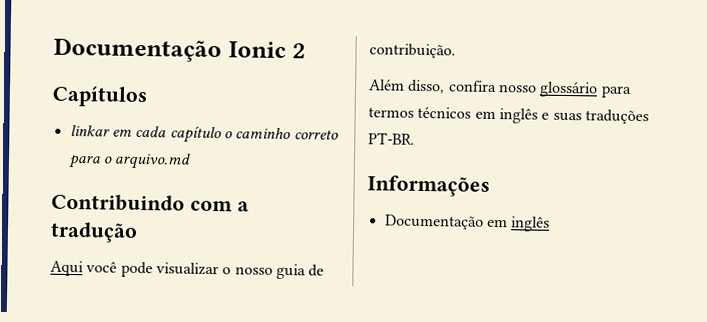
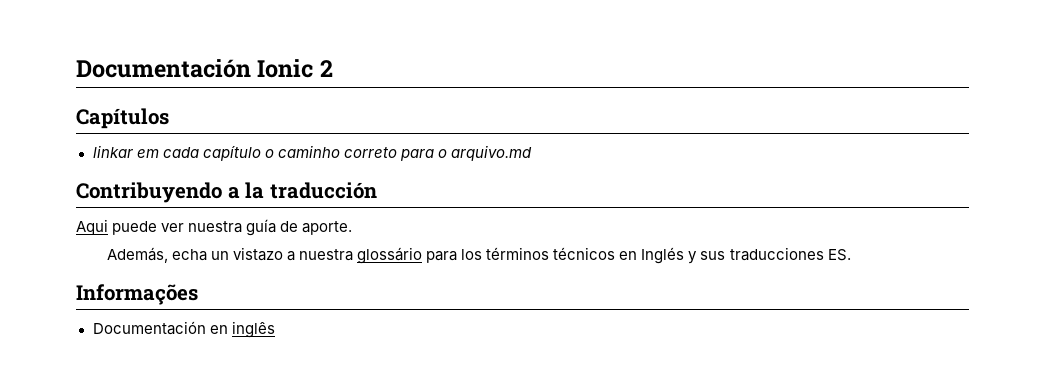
- Documentação Ionic 2
+ Documentación Ionic 2
- Contribuindo com a tradução
- Aqui você pode visualizar o nosso guia de contribuição.
- Além disso, confira nosso glossário para termos técnicos em inglês e suas traduções PT-BR.
+ Contribuyendo a la traducción
+ Aqui puede ver nuestra guía de aporte.
+ Además, echa un vistazo a nuestra glossário para los términos técnicos en Inglés y sus traducciones ES.
- Documentação em inglês
+ Documentación en inglês

